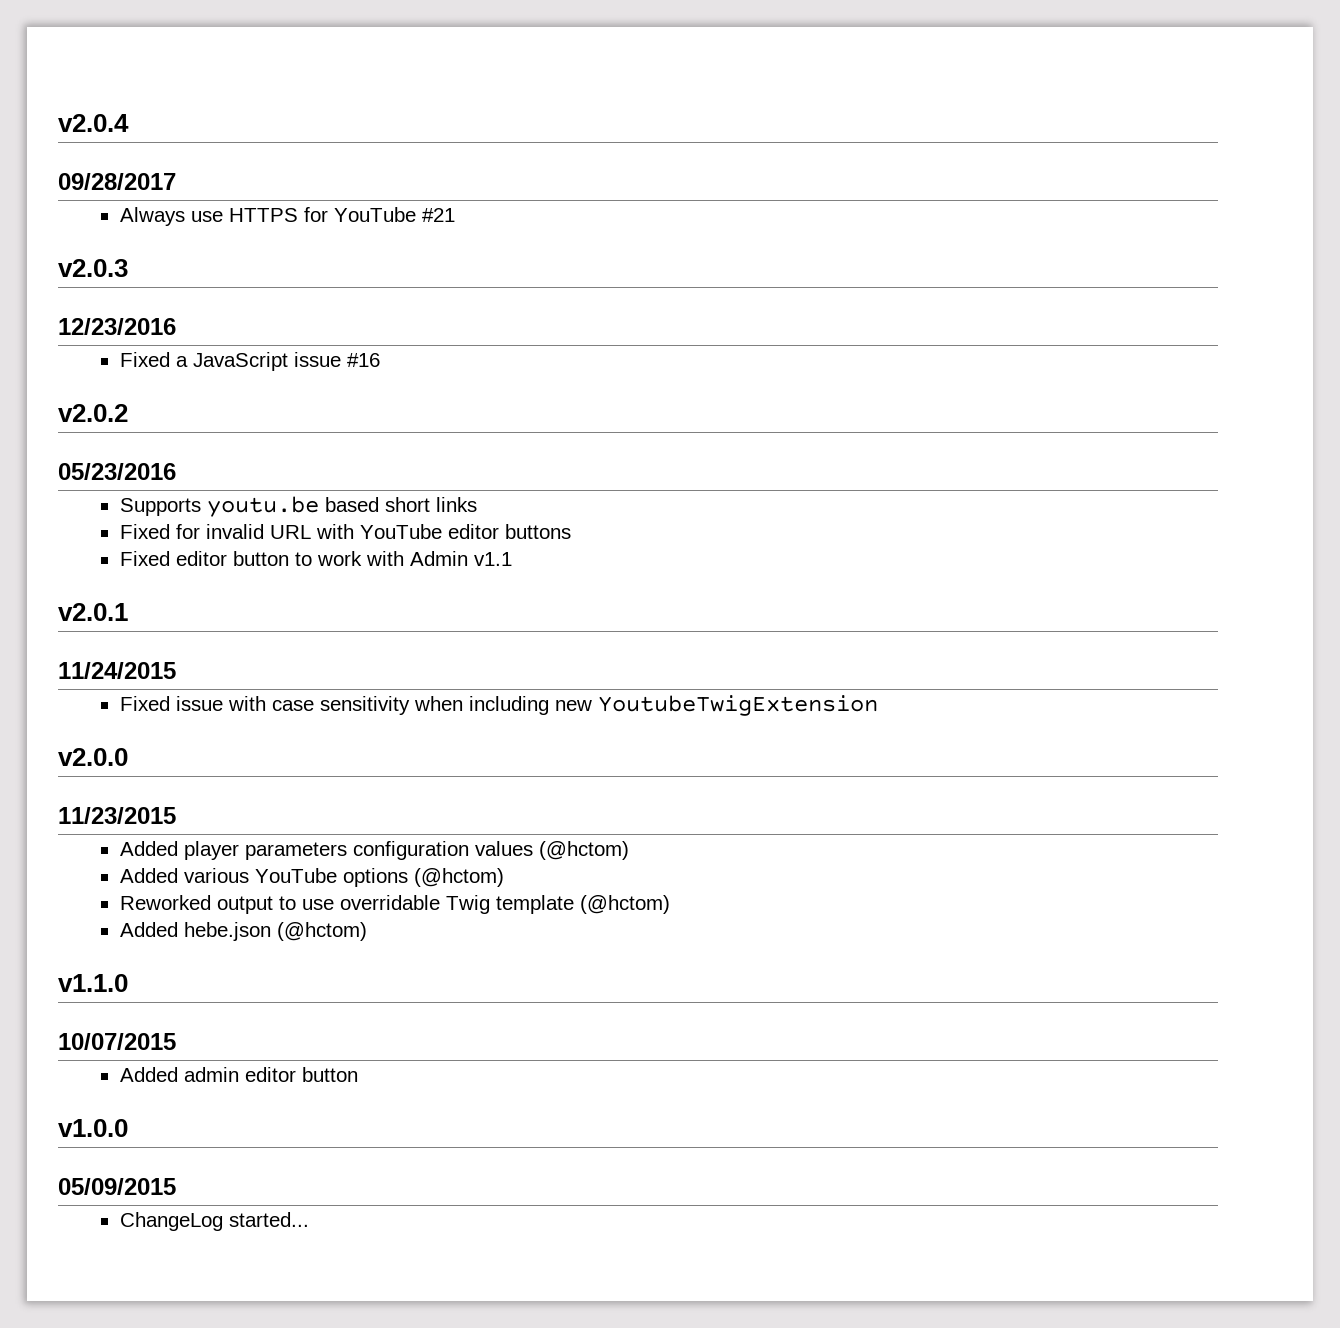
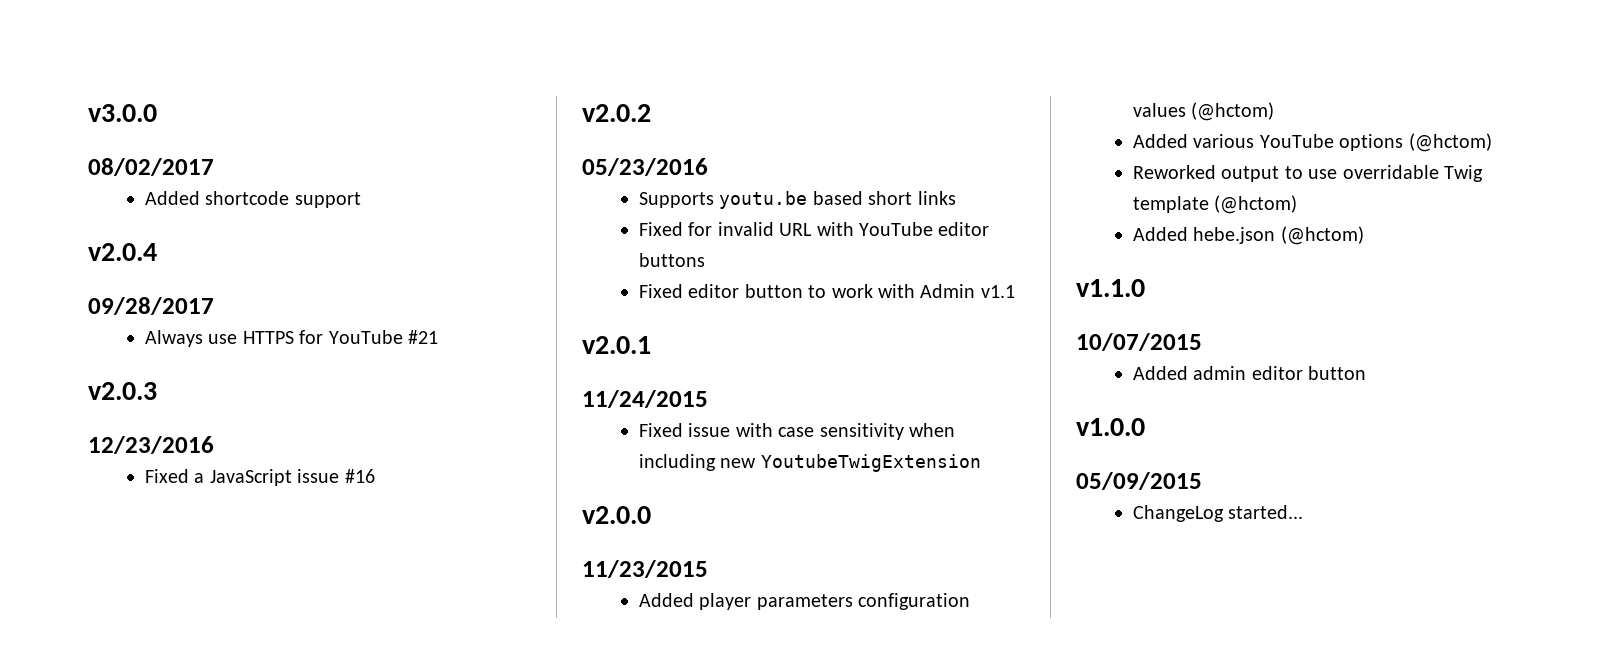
+ v3.0.0
+ 08/02/2017
+ Added shortcode support

